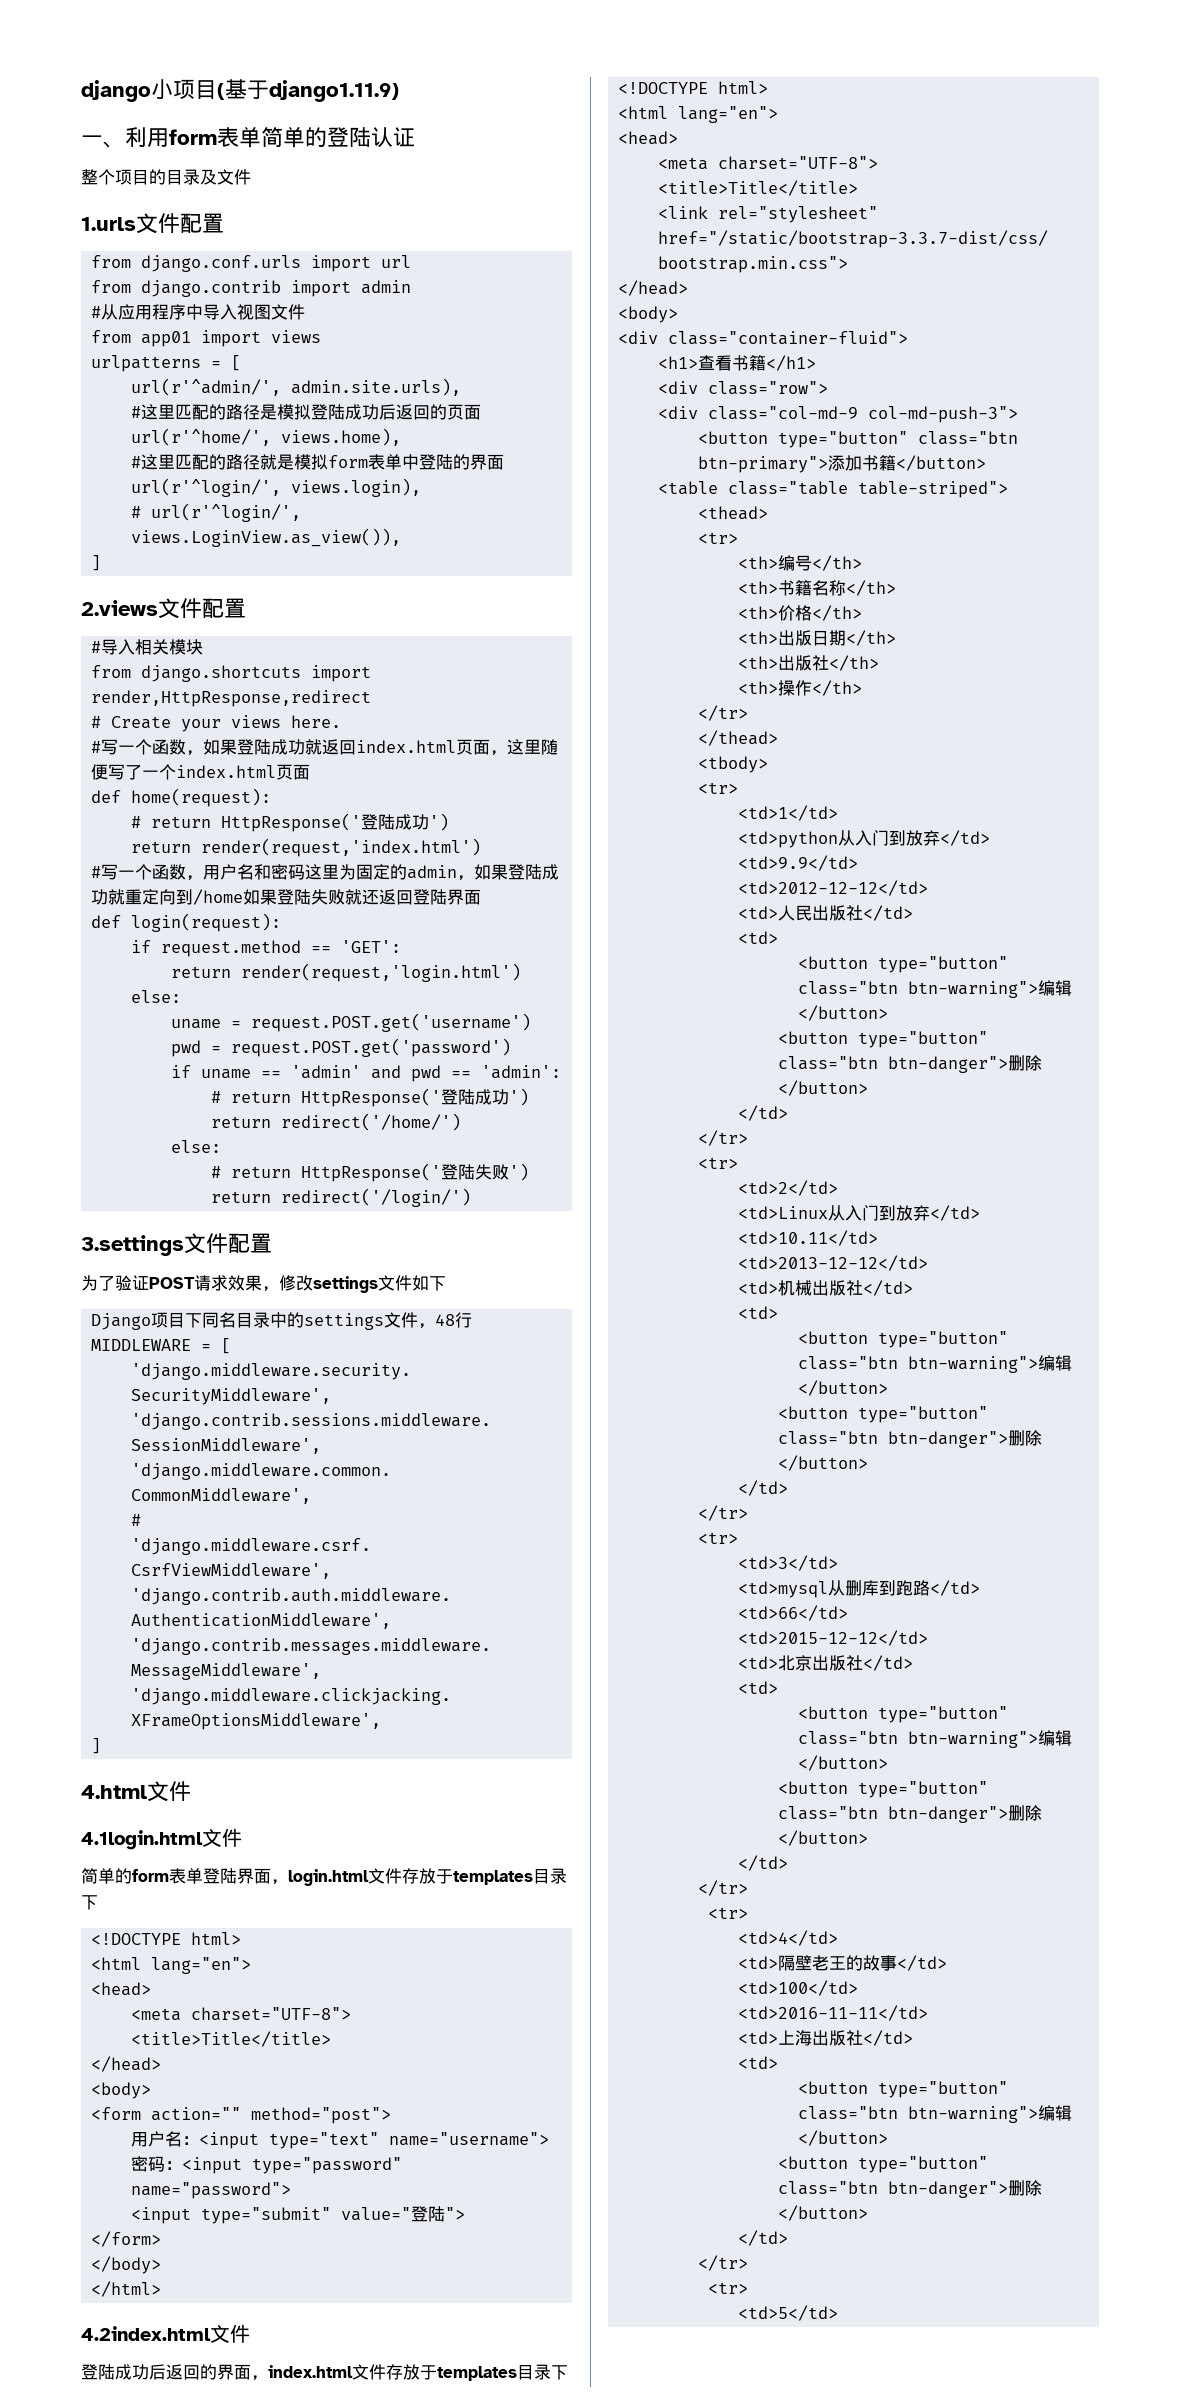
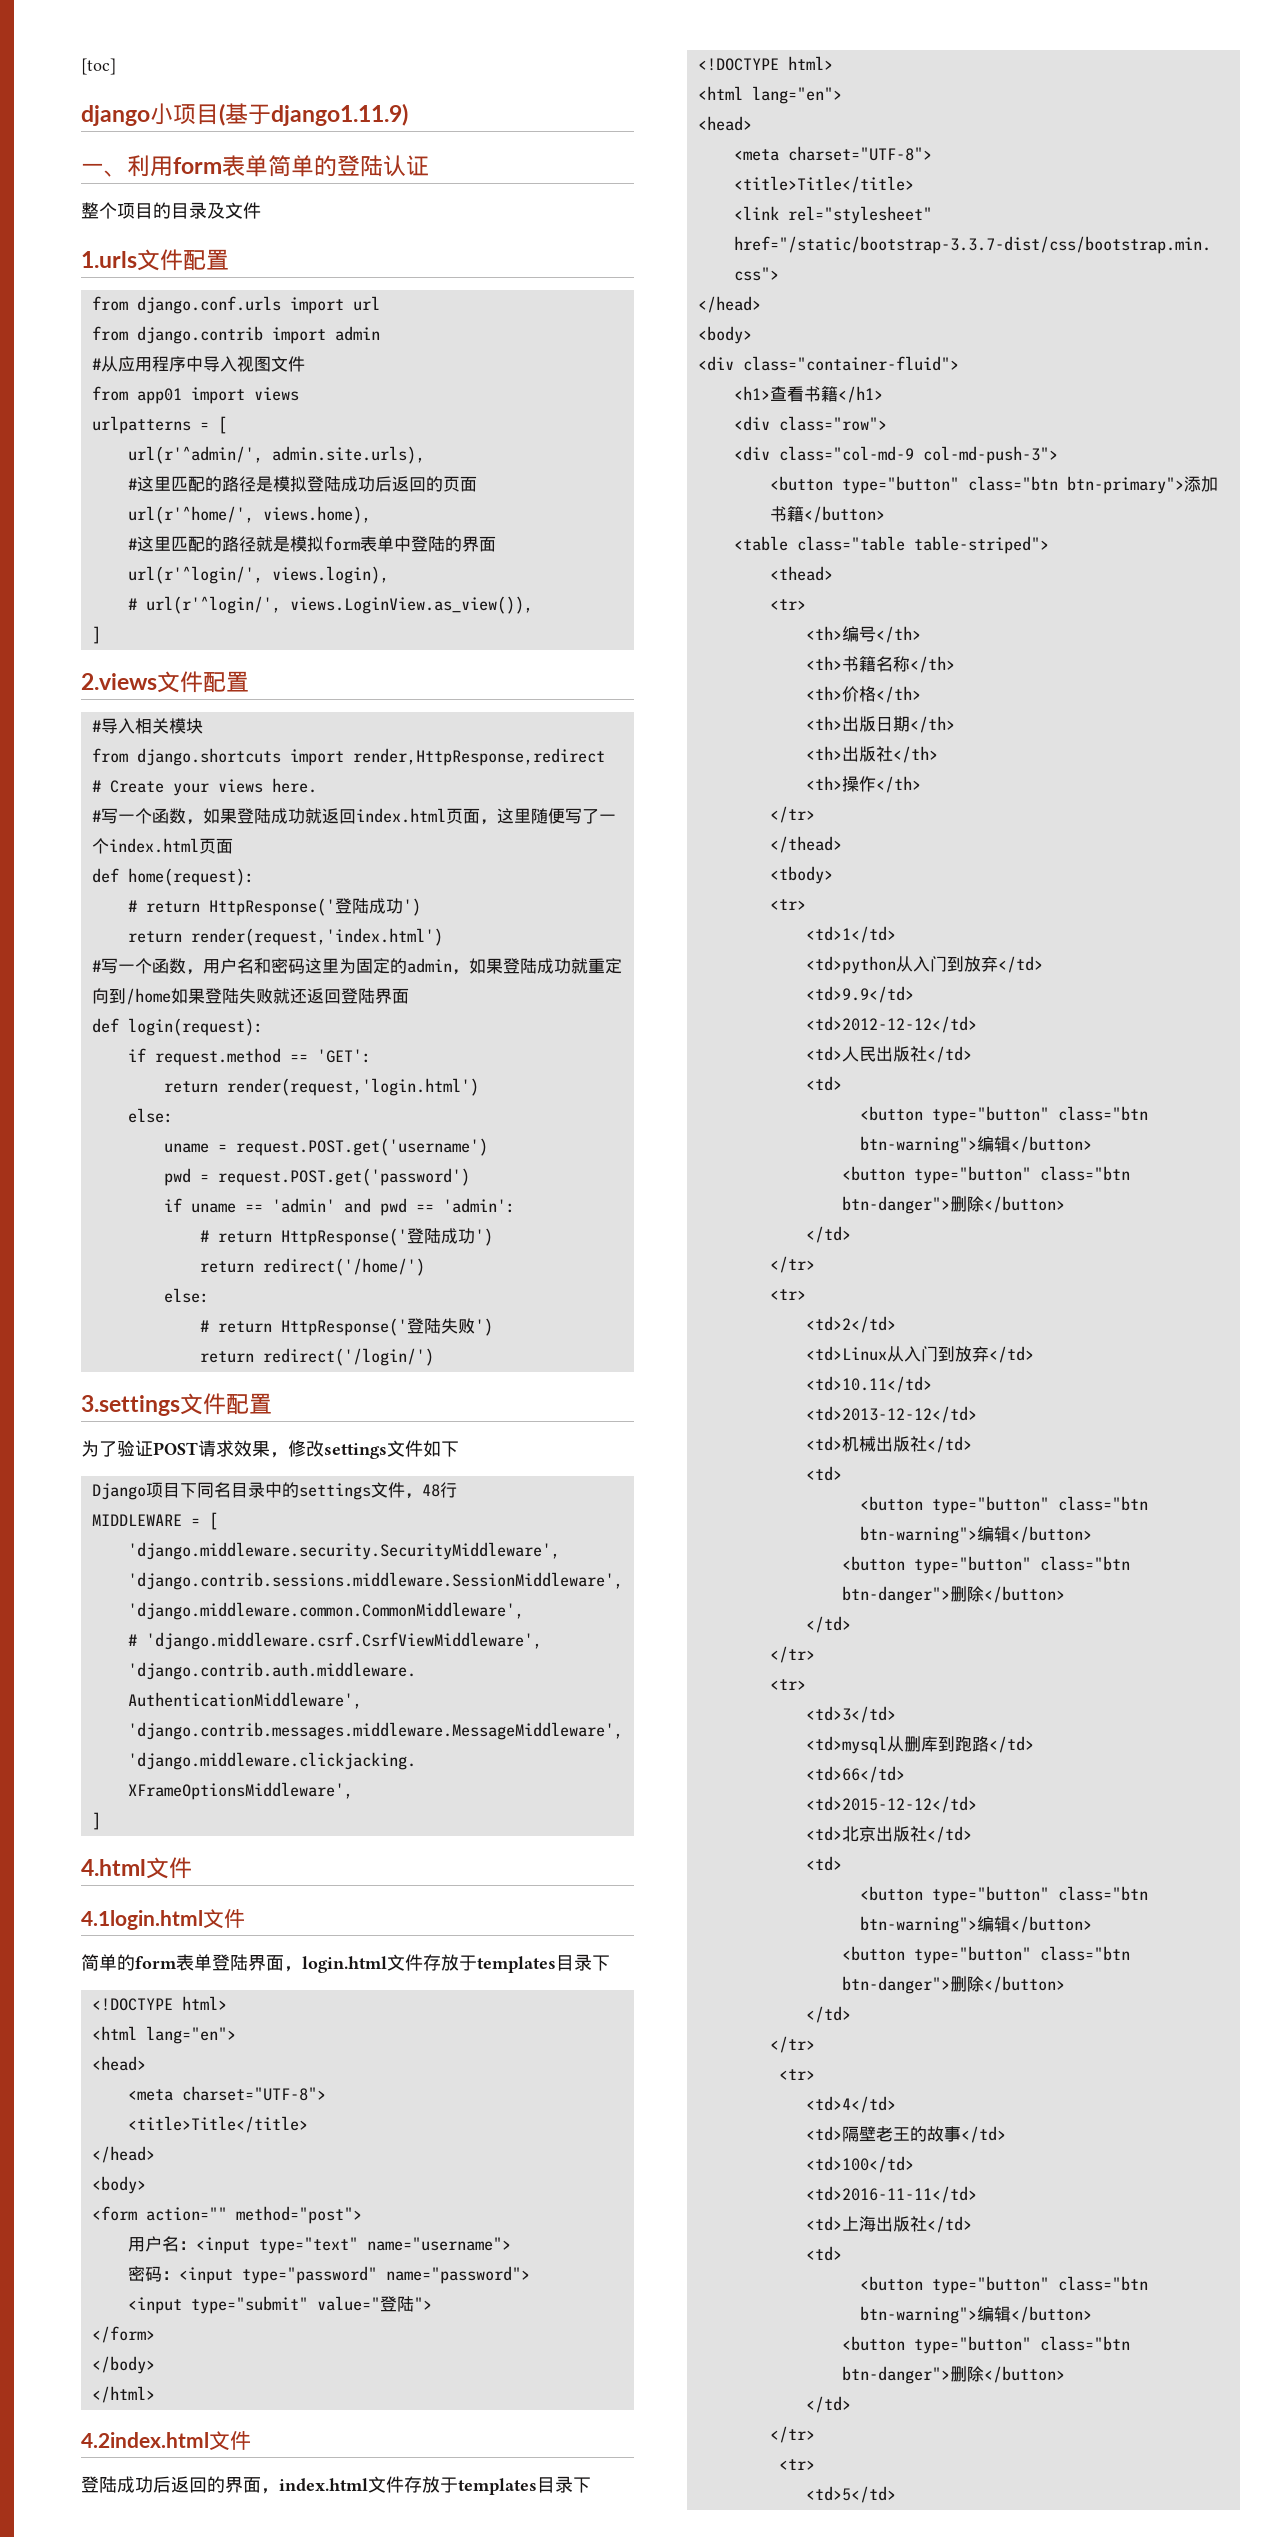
+ [toc]

